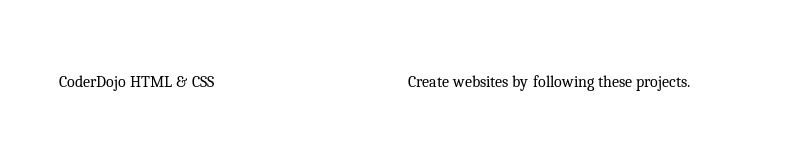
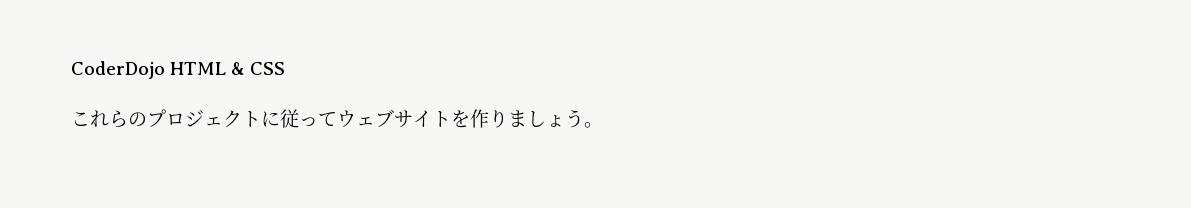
- Create websites by following these projects.
+ これらのプロジェクトに従ってウェブサイトを作りましょう。

